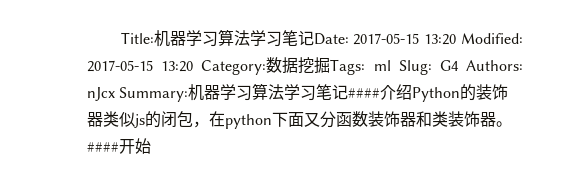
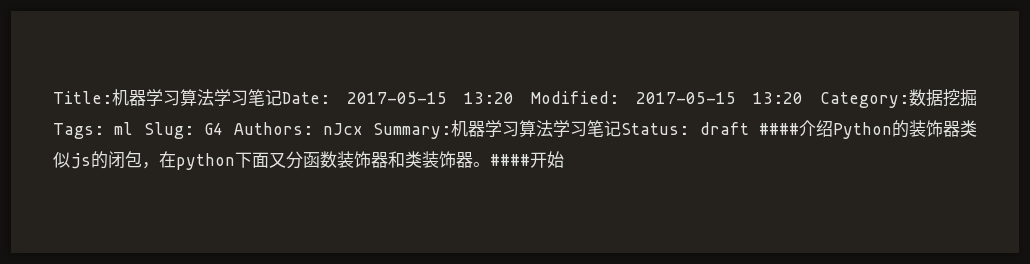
- Title:机器学习算法学习笔记Date: 2017-05-15 13:20 Modified: 2017-05-15 13:20 Category:数据挖掘Tags: ml Slug: G4 Authors: nJcx Summary:机器学习算法学习笔记####介绍Python的装饰器类似js的闭包，在python下面又分函数装饰器和类装饰器。
+ Title:机器学习算法学习笔记Date: 2017-05-15 13:20 Modified: 2017-05-15 13:20 Category:数据挖掘Tags: ml Slug: G4 Authors: nJcx Summary:机器学习算法学习笔记Status: draft ####介绍Python的装饰器类似js的闭包，在python下面又分函数装饰器和类装饰器。

